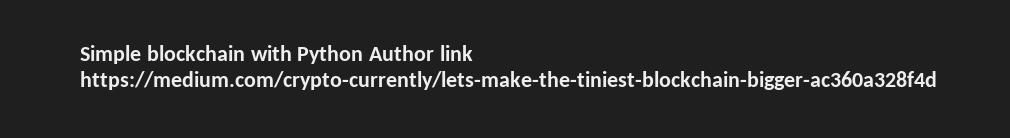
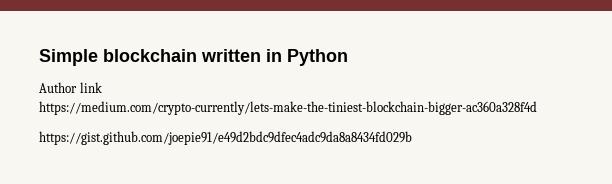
- Simple blockchain with Python Author link https://medium.com/crypto-currently/lets-make-the-tiniest-blockchain-bigger-ac360a328f4d
+ Simple blockchain written in Python
+ Author link https://medium.com/crypto-currently/lets-make-the-tiniest-blockchain-bigger-ac360a328f4d
+ https://gist.github.com/joepie91/e49d2bdc9dfec4adc9da8a8434fd029b

